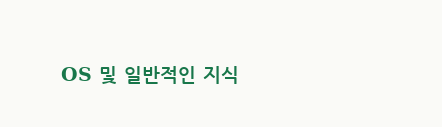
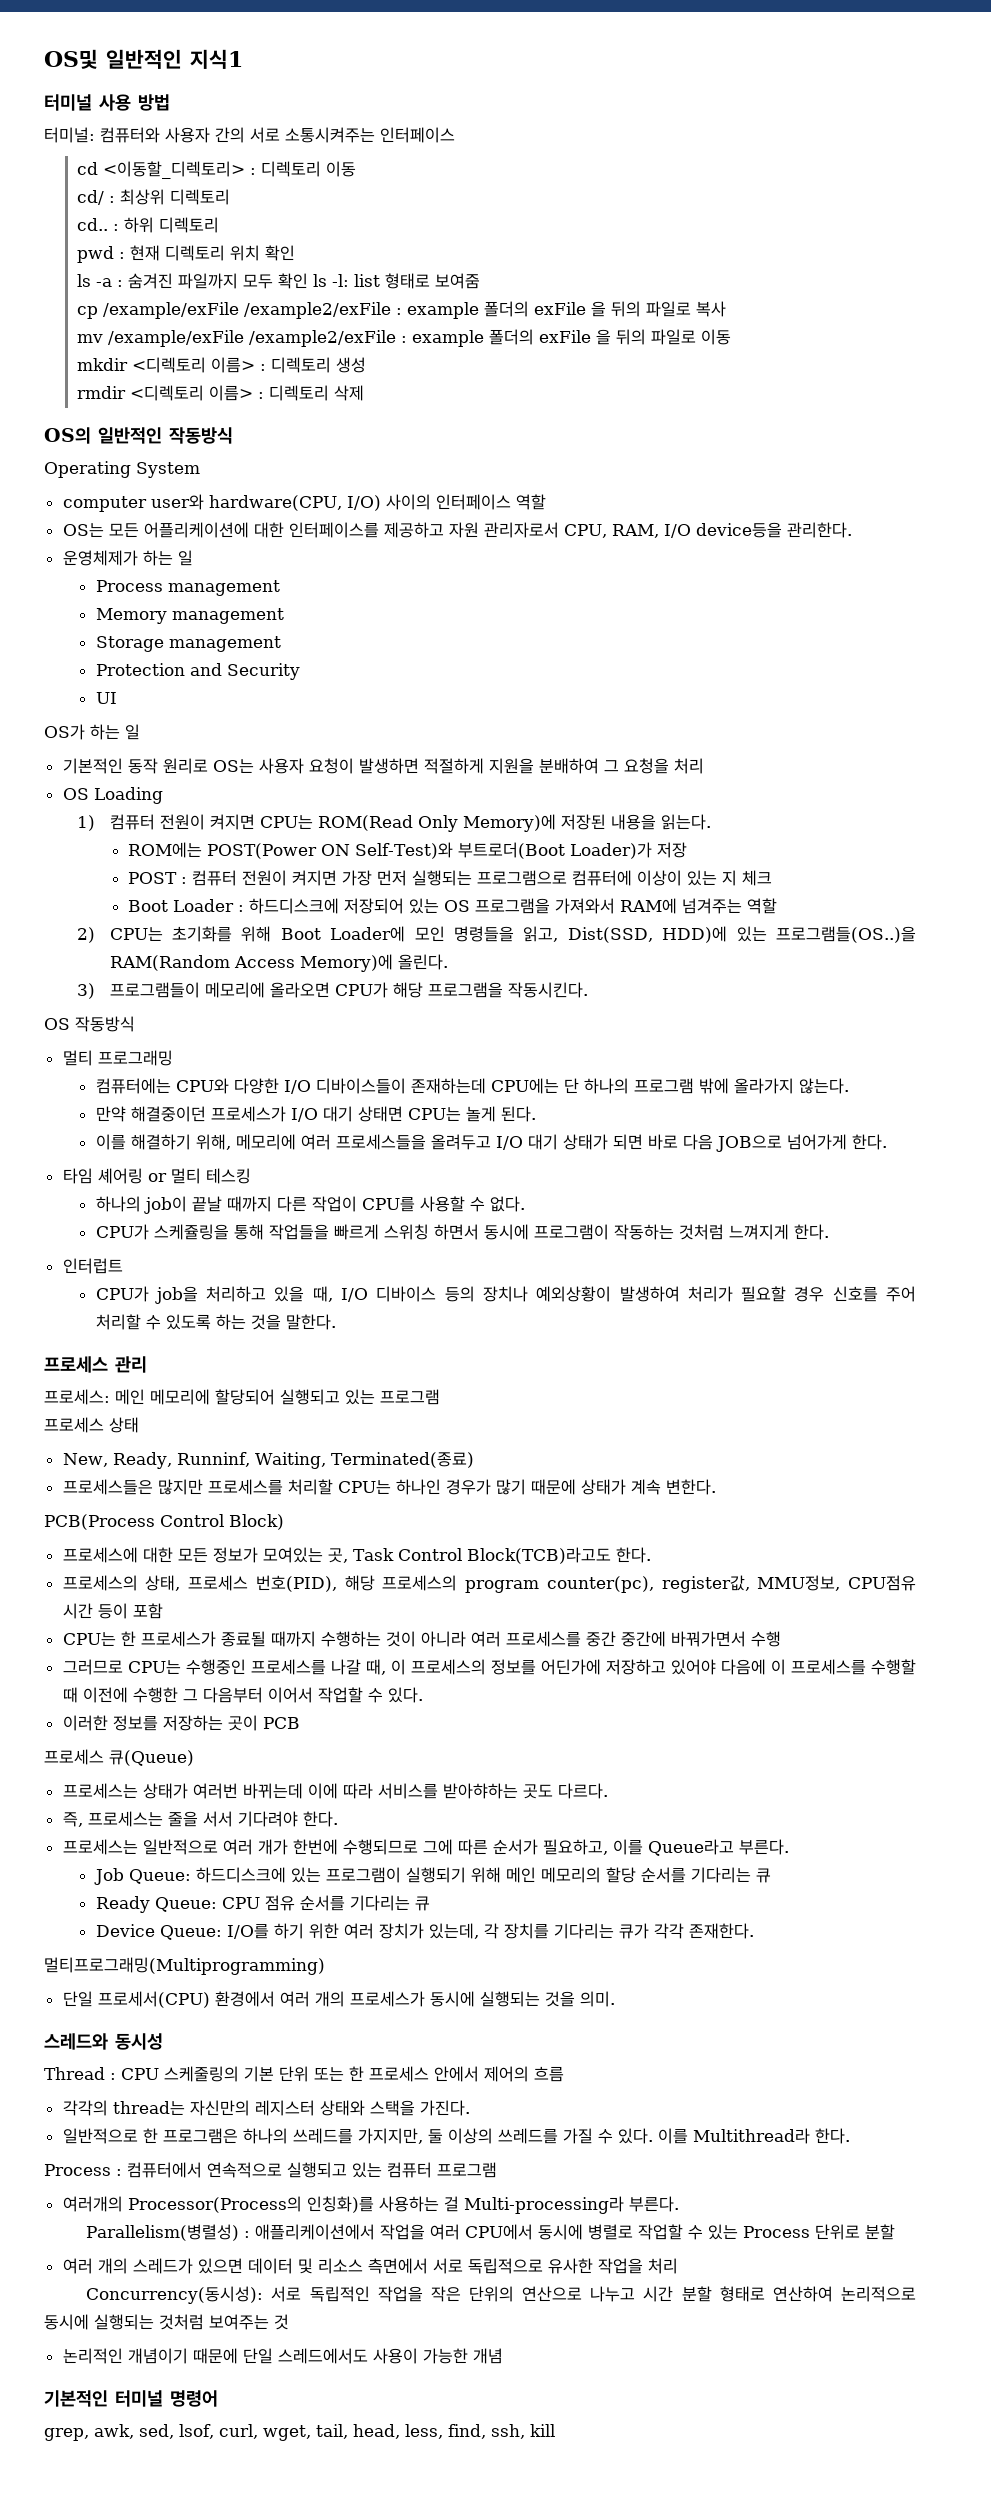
- OS 및 일반적인 지식
+ OS및 일반적인 지식1
+ 터미널 사용 방법
+ 터미널: 컴퓨터와 사용자 간의 서로 소통시켜주는 인터페이스
+ cd <이동할_디렉토리> : 디렉토리 이동
+ cd/ : 최상위 디렉토리
+ cd.. : 하위 디렉토리
+ pwd : 현재 디렉토리 위치 확인
+ ls -a : 숨겨진 파일까지 모두 확인 ls -l: list 형태로 보여줌
+ cp /example/exFile /example2/exFile : example 폴더의 exFile 을 뒤의 파일로 복사
+ mv /example/exFile /example2/exFile : example 폴더의 exFile 을 뒤의 파일로 이동
+ mkdir <디렉토리 이름> : 디렉토리 생성
+ rmdir <디렉토리 이름> : 디렉토리 삭제
+ OS의 일반적인 작동방식
+ Operating System
+ computer user와 hardware(CPU, I/O) 사이의 인터페이스 역할
+ OS는 모든 어플리케이션에 대한 인터페이스를 제공하고 자원 관리자로서 CPU, RAM, I/O device등을 관리한다.
+ 운영체제가 하는 일
+ Process management
+ Memory management
+ Storage management
+ Protection and Security
+ UI
+ OS가 하는 일
+ 기본적인 동작 원리로 OS는 사용자 요청이 발생하면 적절하게 지원을 분배하여 그 요청을 처리
+ OS Loading
+ 1) 컴퓨터 전원이 켜지면 CPU는 ROM(Read Only Memory)에 저장된 내용을 읽는다.
+ ROM에는 POST(Power ON Self-Test)와 부트로더(Boot Loader)가 저장
+ POST : 컴퓨터 전원이 켜지면 가장 먼저 실행되는 프로그램으로 컴퓨터에 이상이 있는 지 체크
+ Boot Loader : 하드디스크에 저장되어 있는 OS 프로그램을 가져와서 RAM에 넘겨주는 역할
+ 2) CPU는 초기화를 위해 Boot Loader에 모인 명령들을 읽고, Dist(SSD, HDD)에 있는 프로그램들(OS..)을 RAM(Random Access Memory)에 올린다.
+ 3) 프로그램들이 메모리에 올라오면 CPU가 해당 프로그램을 작동시킨다.
+ OS 작동방식
+ 멀티 프로그래밍
+ 컴퓨터에는 CPU와 다양한 I/O 디바이스들이 존재하는데 CPU에는 단 하나의 프로그램 밖에 올라가지 않는다.
+ 만약 해결중이던 프로세스가 I/O 대기 상태면 CPU는 놀게 된다.
+ 이를 해결하기 위해, 메모리에 여러 프로세스들을 올려두고 I/O 대기 상태가 되면 바로 다음 JOB으로 넘어가게 한다.
+ 타임 셰어링 or 멀티 테스킹
+ 하나의 job이 끝날 때까지 다른 작업이 CPU를 사용할 수 없다.
+ CPU가 스케쥴링을 통해 작업들을 빠르게 스위칭 하면서 동시에 프로그램이 작동하는 것처럼 느껴지게 한다.
+ 인터럽트
+ CPU가 job을 처리하고 있을 때, I/O 디바이스 등의 장치나 예외상황이 발생하여 처리가 필요할 경우 신호를 주어 처리할 수 있도록 하는 것을 말한다.
+ 프로세스 관리
+ 프로세스: 메인 메모리에 할당되어 실행되고 있는 프로그램
+ 프로세스 상태
+ New, Ready, Runninf, Waiting, Terminated(종료)
+ 프로세스들은 많지만 프로세스를 처리할 CPU는 하나인 경우가 많기 때문에 상태가 계속 변한다.
+ PCB(Process Control Block)
+ 프로세스에 대한 모든 정보가 모여있는 곳, Task Control Block(TCB)라고도 한다.
+ 프로세스의 상태, 프로세스 번호(PID), 해당 프로세스의 program counter(pc), register값, MMU정보, CPU점유 시간 등이 포함
+ CPU는 한 프로세스가 종료될 때까지 수행하는 것이 아니라 여러 프로세스를 중간 중간에 바꿔가면서 수행
+ 그러므로 CPU는 수행중인 프로세스를 나갈 때, 이 프로세스의 정보를 어딘가에 저장하고 있어야 다음에 이 프로세스를 수행할 때 이전에 수행한 그 다음부터 이어서 작업할 수 있다.
+ 이러한 정보를 저장하는 곳이 PCB
+ 프로세스 큐(Queue)
+ 프로세스는 상태가 여러번 바뀌는데 이에 따라 서비스를 받아햐하는 곳도 다르다.
+ 즉, 프로세스는 줄을 서서 기다려야 한다.
+ 프로세스는 일반적으로 여러 개가 한번에 수행되므로 그에 따른 순서가 필요하고, 이를 Queue라고 부른다.
+ Job Queue: 하드디스크에 있는 프로그램이 실행되기 위해 메인 메모리의 할당 순서를 기다리는 큐
+ Ready Queue: CPU 점유 순서를 기다리는 큐
+ Device Queue: I/O를 하기 위한 여러 장치가 있는데, 각 장치를 기다리는 큐가 각각 존재한다.
+ 멀티프로그래밍(Multiprogramming)
+ 단일 프로세서(CPU) 환경에서 여러 개의 프로세스가 동시에 실행되는 것을 의미.
+ 스레드와 동시성
+ Thread : CPU 스케줄링의 기본 단위 또는 한 프로세스 안에서 제어의 흐름
+ 각각의 thread는 자신만의 레지스터 상태와 스택을 가진다.
+ 일반적으로 한 프로그램은 하나의 쓰레드를 가지지만, 둘 이상의 쓰레드를 가질 수 있다. 이를 Multithread라 한다.
+ Process : 컴퓨터에서 연속적으로 실행되고 있는 컴퓨터 프로그램
+ 여러개의 Processor(Process의 인칭화)를 사용하는 걸 Multi-processing라 부른다.
+ Parallelism(병렬성) : 애플리케이션에서 작업을 여러 CPU에서 동시에 병렬로 작업할 수 있는 Process 단위로 분할
+ 여러 개의 스레드가 있으면 데이터 및 리소스 측면에서 서로 독립적으로 유사한 작업을 처리
+ Concurrency(동시성): 서로 독립적인 작업을 작은 단위의 연산으로 나누고 시간 분할 형태로 연산하여 논리적으로 동시에 실행되는 것처럼 보여주는 것
+ 논리적인 개념이기 때문에 단일 스레드에서도 사용이 가능한 개념
+ 기본적인 터미널 명령어
+ grep, awk, sed, lsof, curl, wget, tail, head, less, find, ssh, kill

